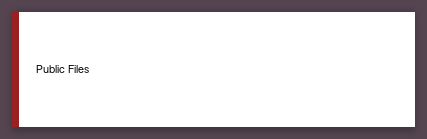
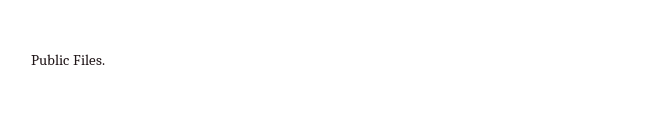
- Public Files
+ Public Files.

